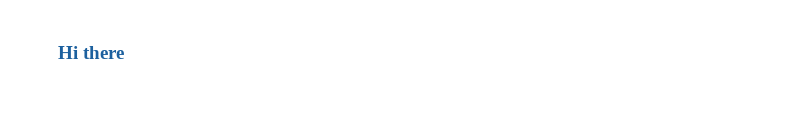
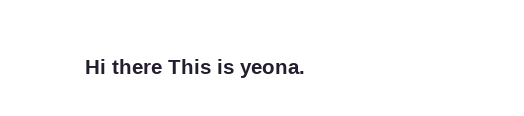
- Hi there
+ Hi there This is yeona.

